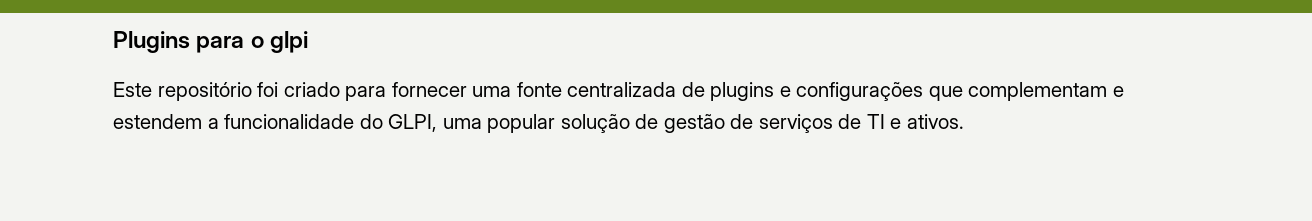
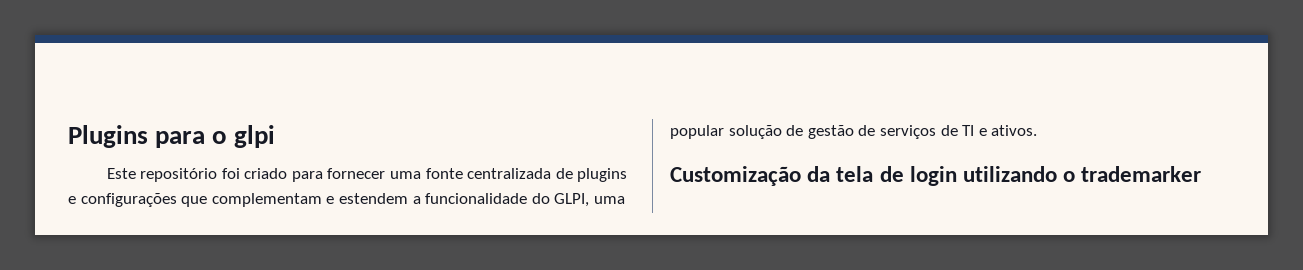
+ Customização da tela de login utilizando o trademarker

